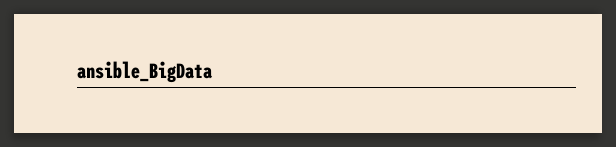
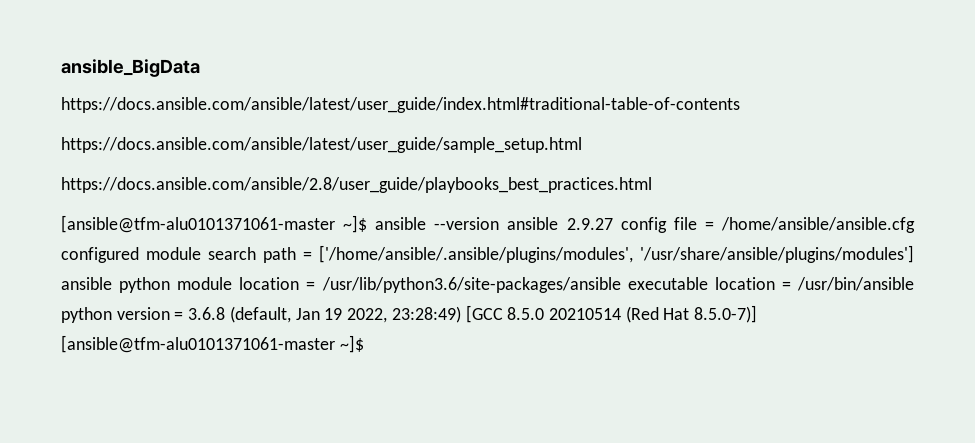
+ https://docs.ansible.com/ansible/latest/user_guide/index.html#traditional-table-of-contents
+ https://docs.ansible.com/ansible/latest/user_guide/sample_setup.html
+ https://docs.ansible.com/ansible/2.8/user_guide/playbooks_best_practices.html
+ [ansible@tfm-alu0101371061-master ~]$ ansible --version ansible 2.9.27 config file = /home/ansible/ansible.cfg configured module search path = ['/home/ansible/.ansible/plugins/modules', '/usr/share/ansible/plugins/modules'] ansible python module location = /usr/lib/python3.6/site-packages/ansible executable location = /usr/bin/ansible python version = 3.6.8 (default, Jan 19 2022, 23:28:49) [GCC 8.5.0 20210514 (Red Hat 8.5.0-7)] [ansible@tfm-alu0101371061-master ~]$

